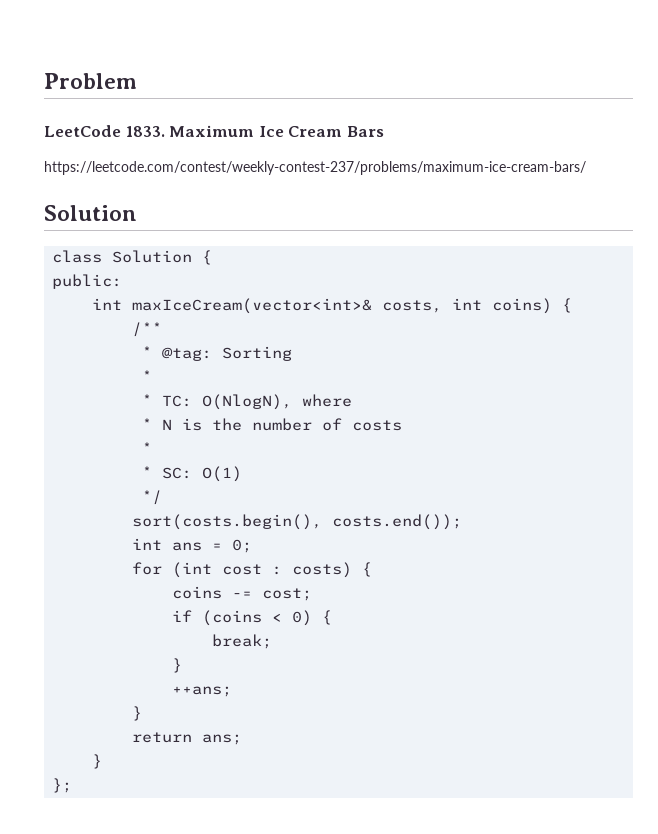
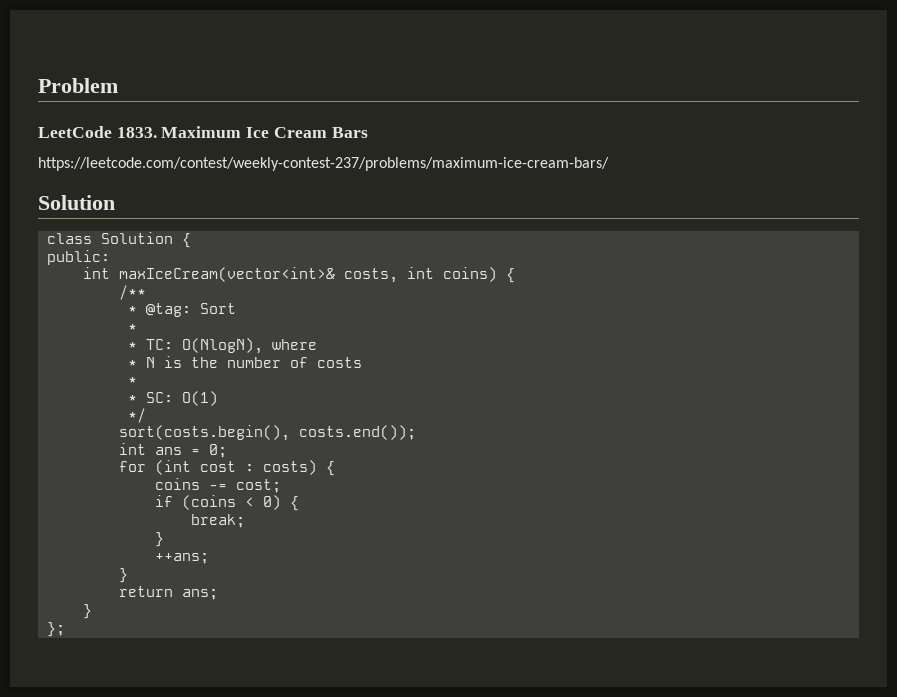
- * @tag: Sorting
+ * @tag: Sort

